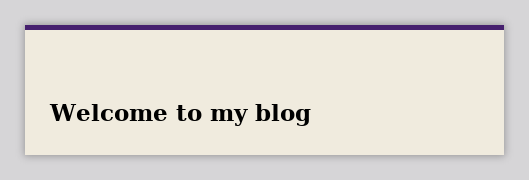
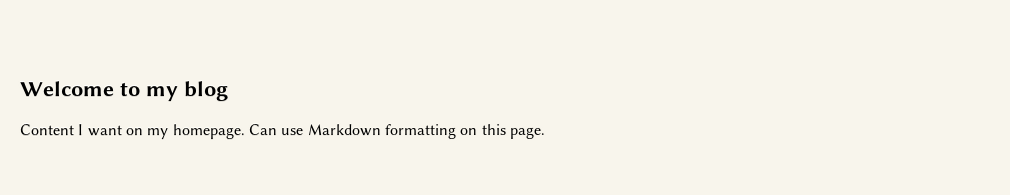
+ Content I want on my homepage. Can use Markdown formatting on this page.

